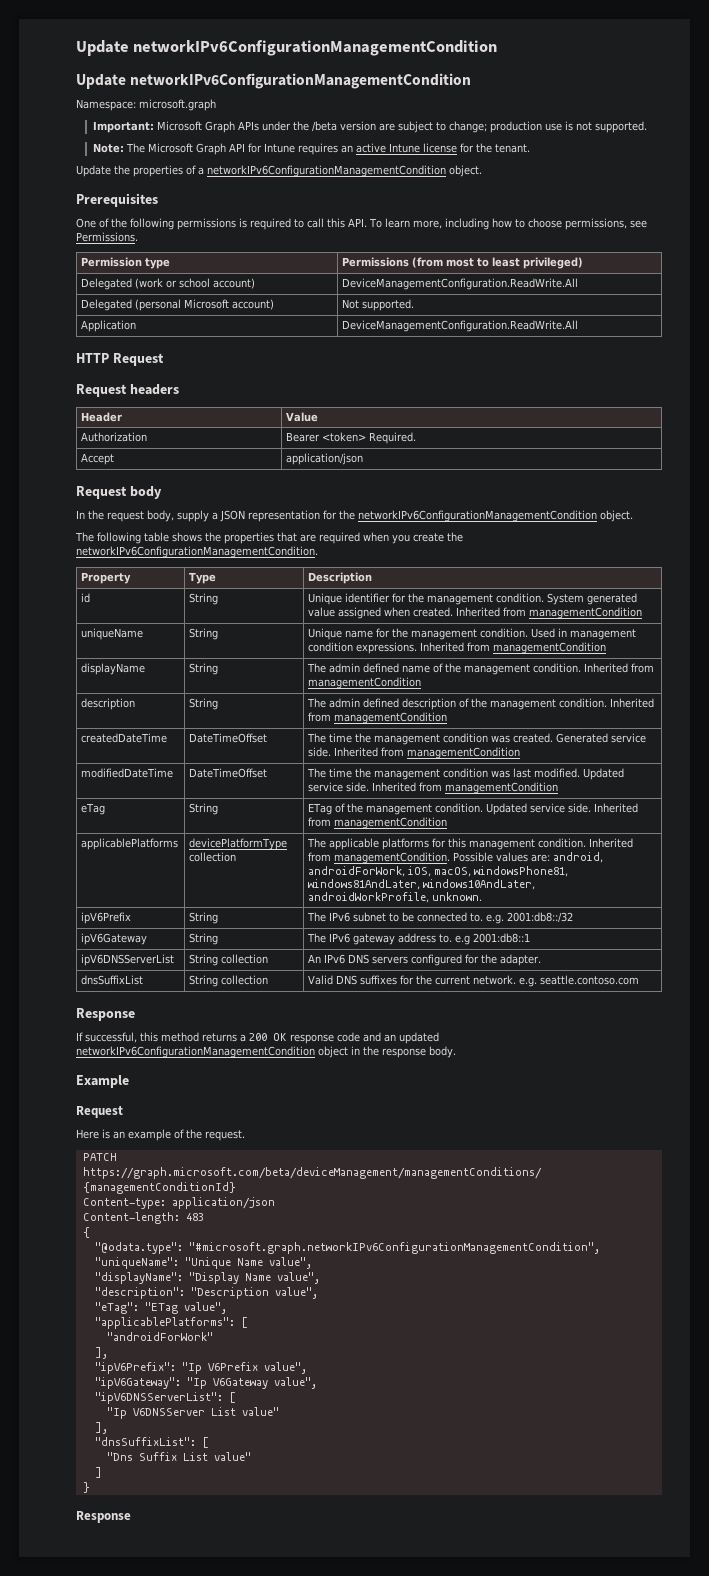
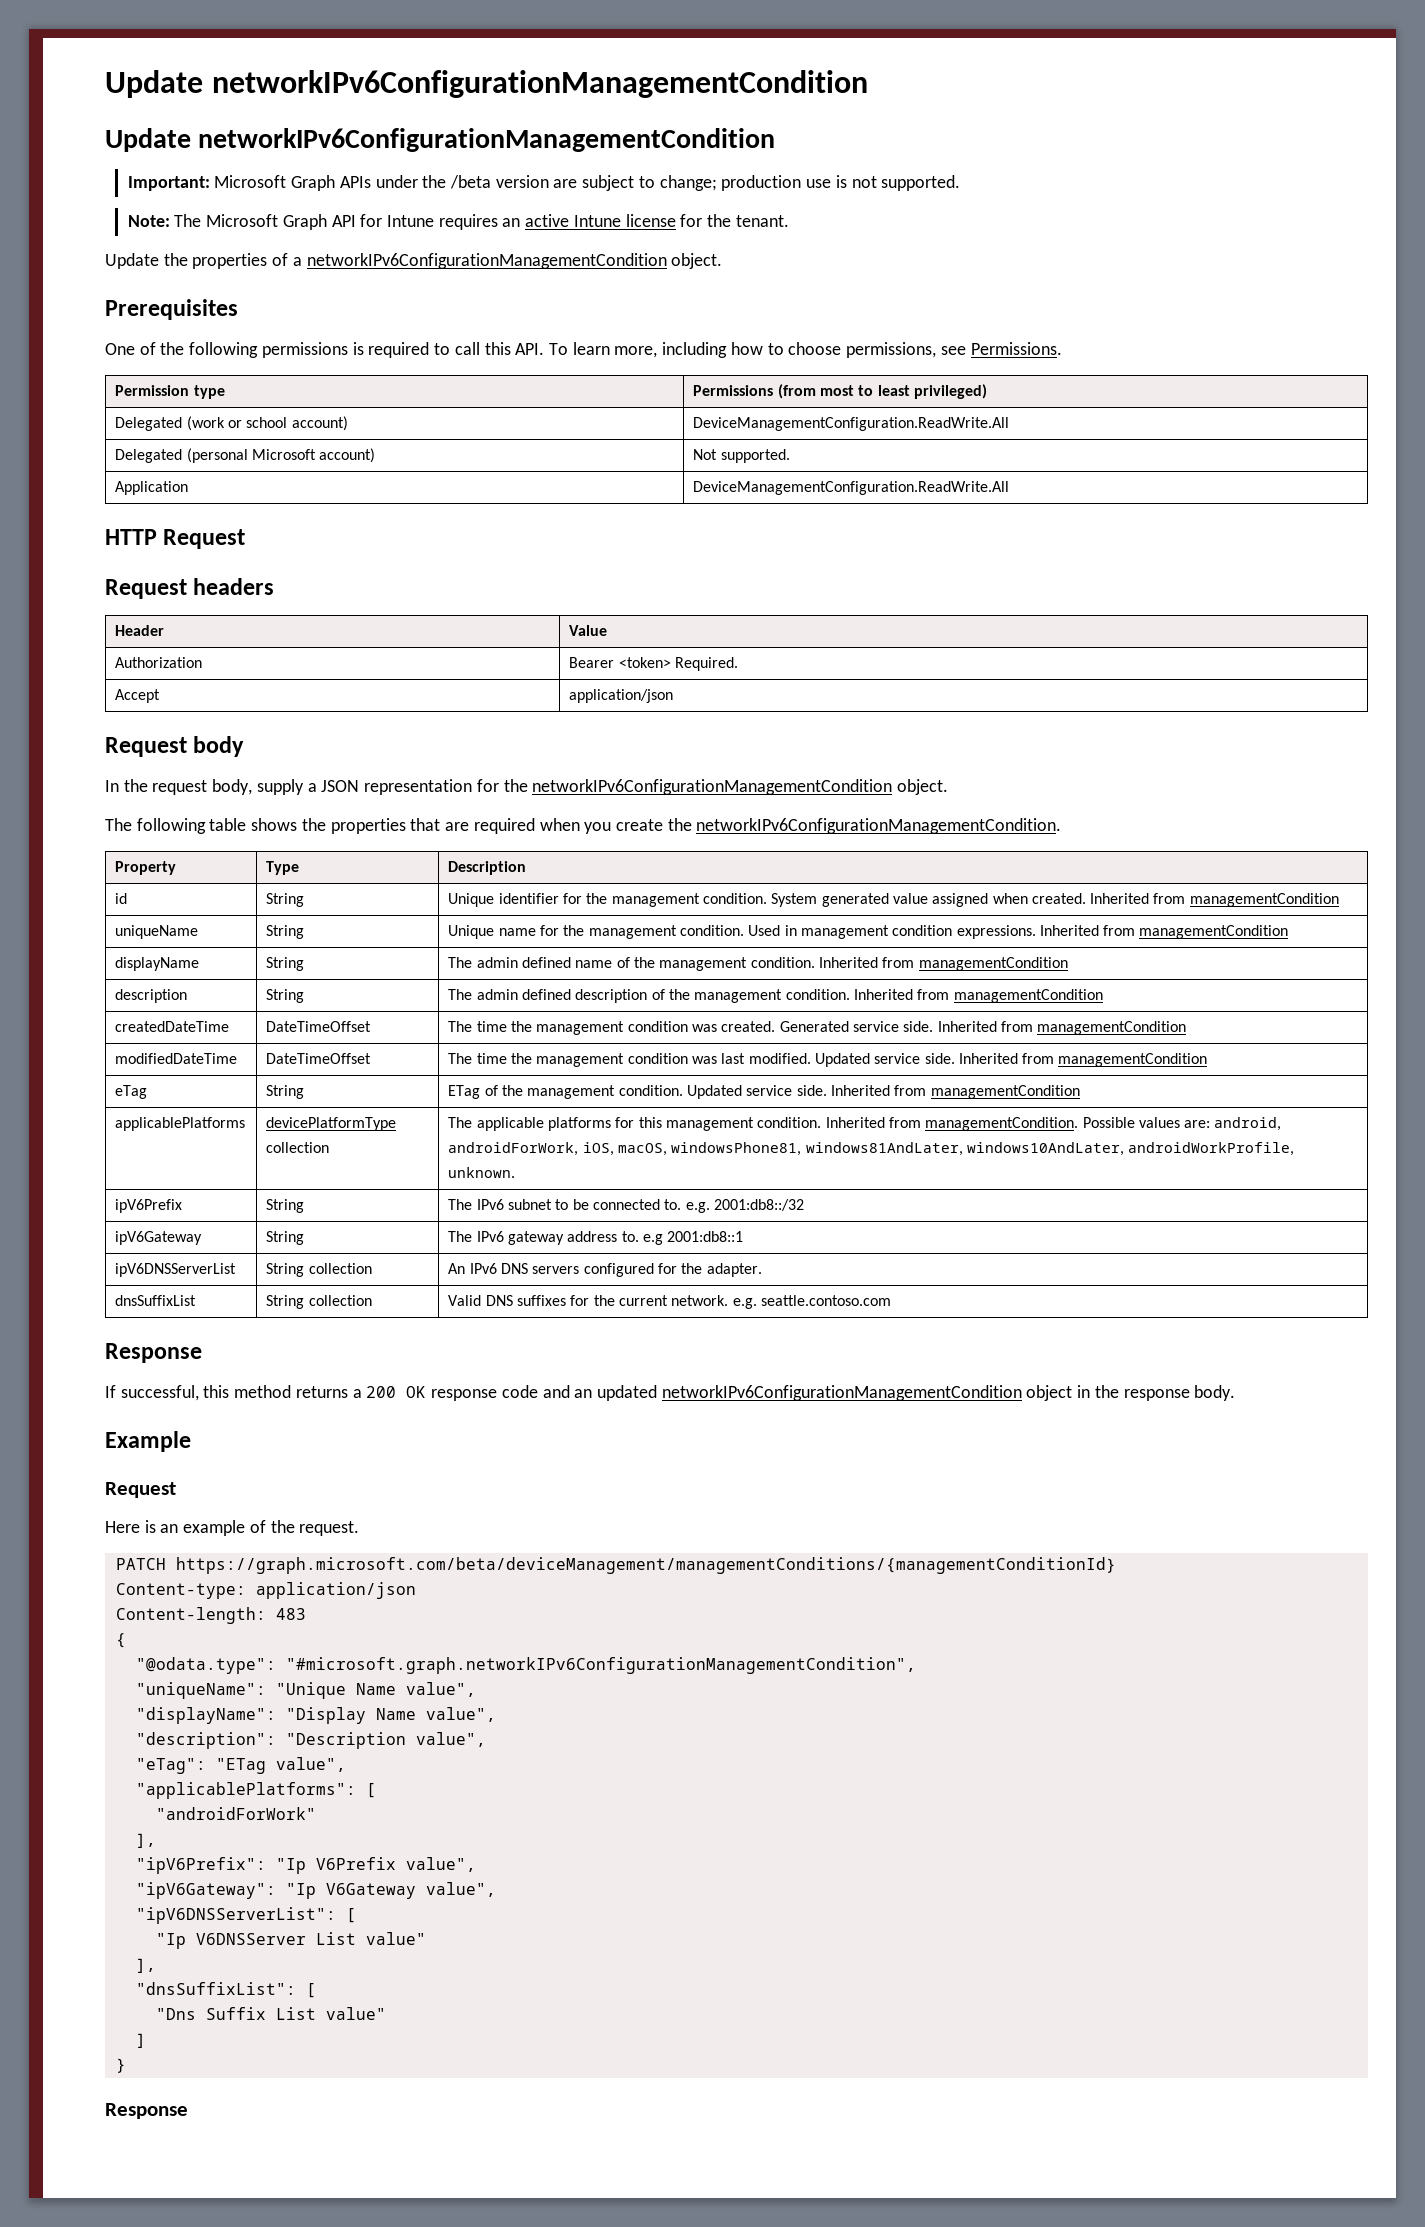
- Namespace: microsoft.graph

